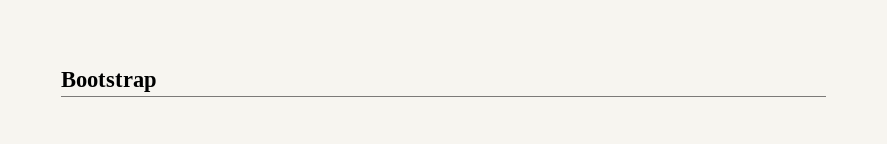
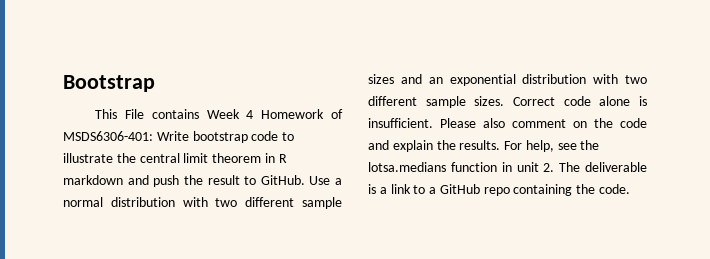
+ This File contains Week 4 Homework of MSDS6306-401: Write bootstrap code to illustrate the central limit theorem in R markdown and push the result to GitHub. Use a normal distribution with two different sample sizes and an exponential distribution with two different sample sizes. Correct code alone is insufficient. Please also comment on the code and explain the results. For help, see the lotsa.medians function in unit 2. The deliverable is a link to a GitHub repo containing the code.

